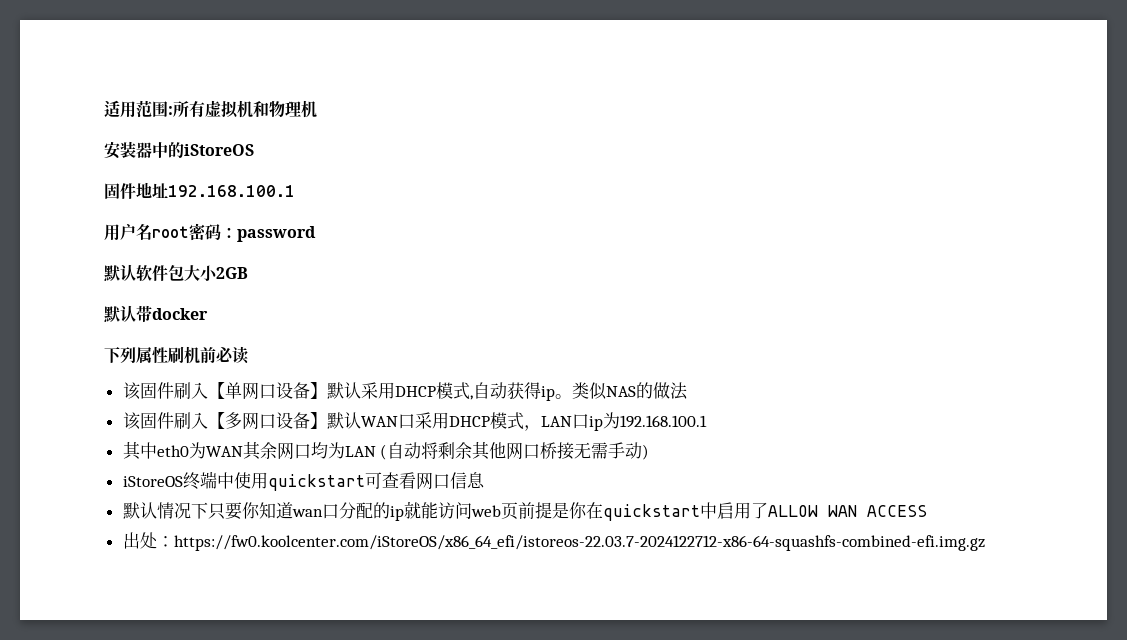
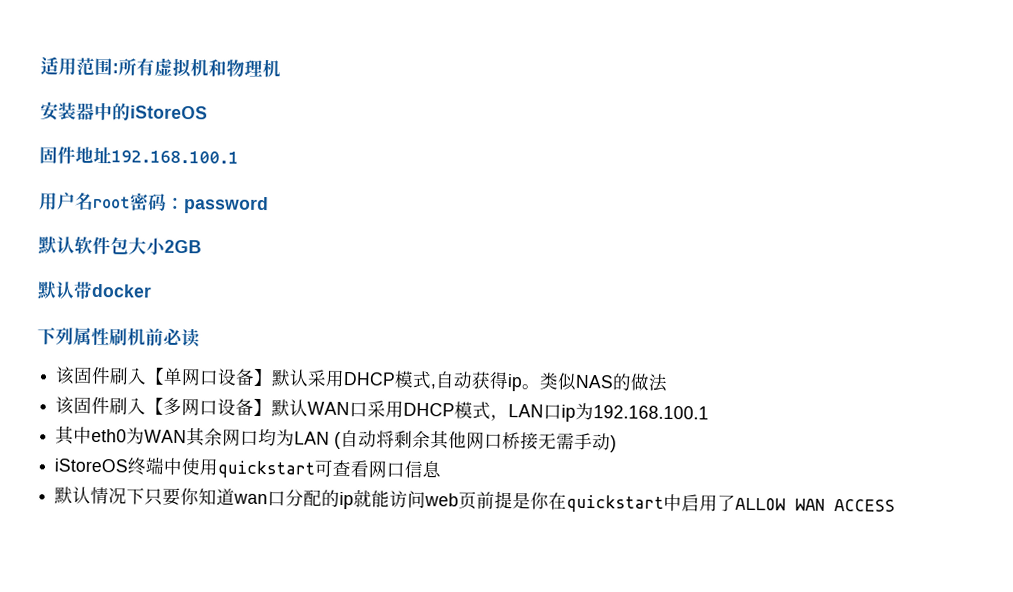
- 出处：https://fw0.koolcenter.com/iStoreOS/x86_64_efi/istoreos-22.03.7-2024122712-x86-64-squashfs-combined-efi.img.gz

